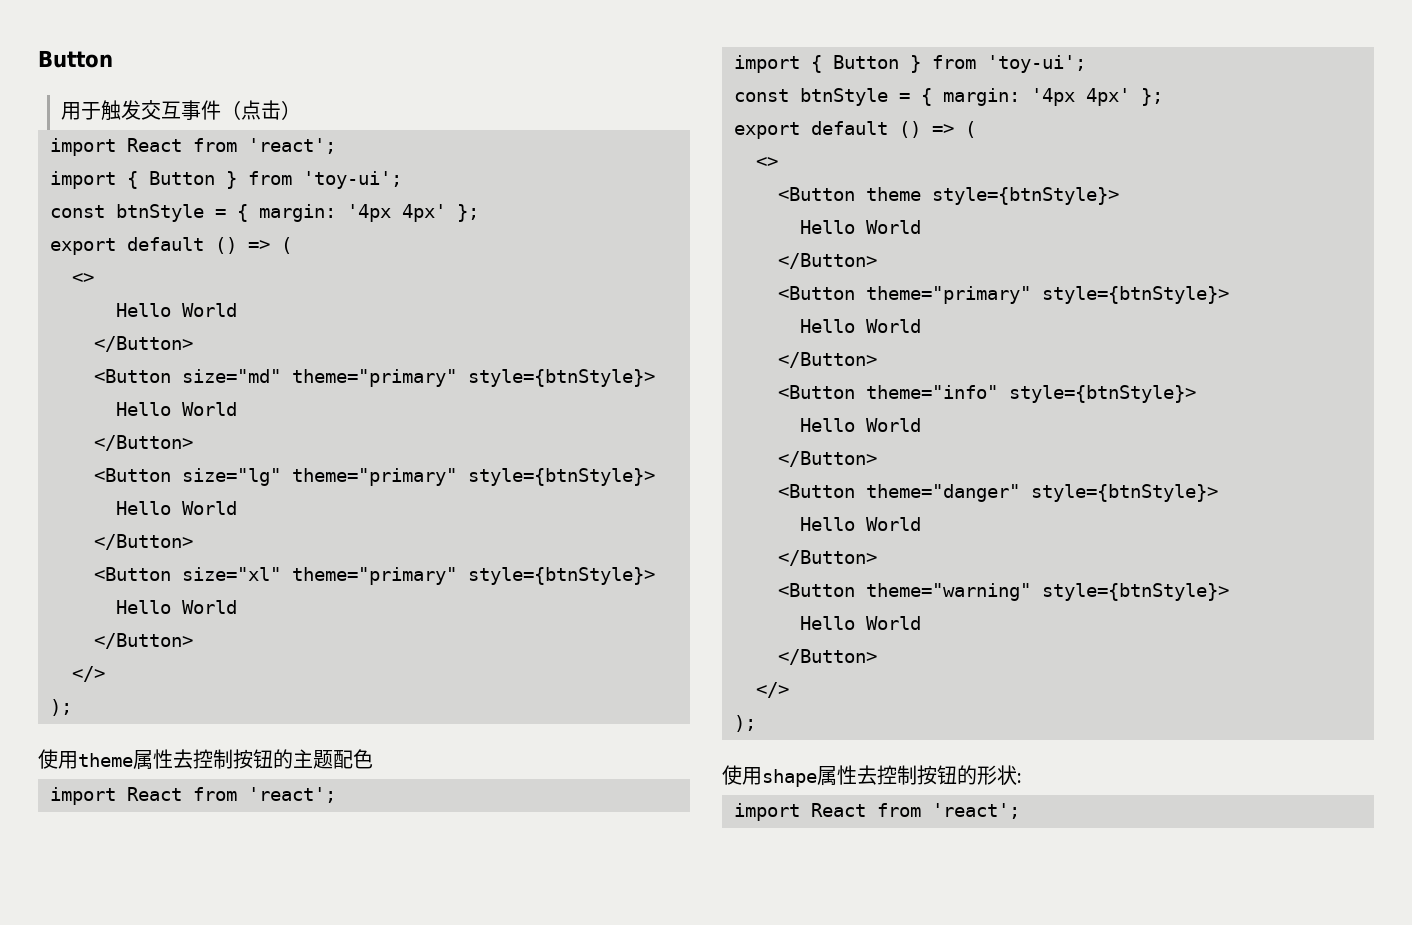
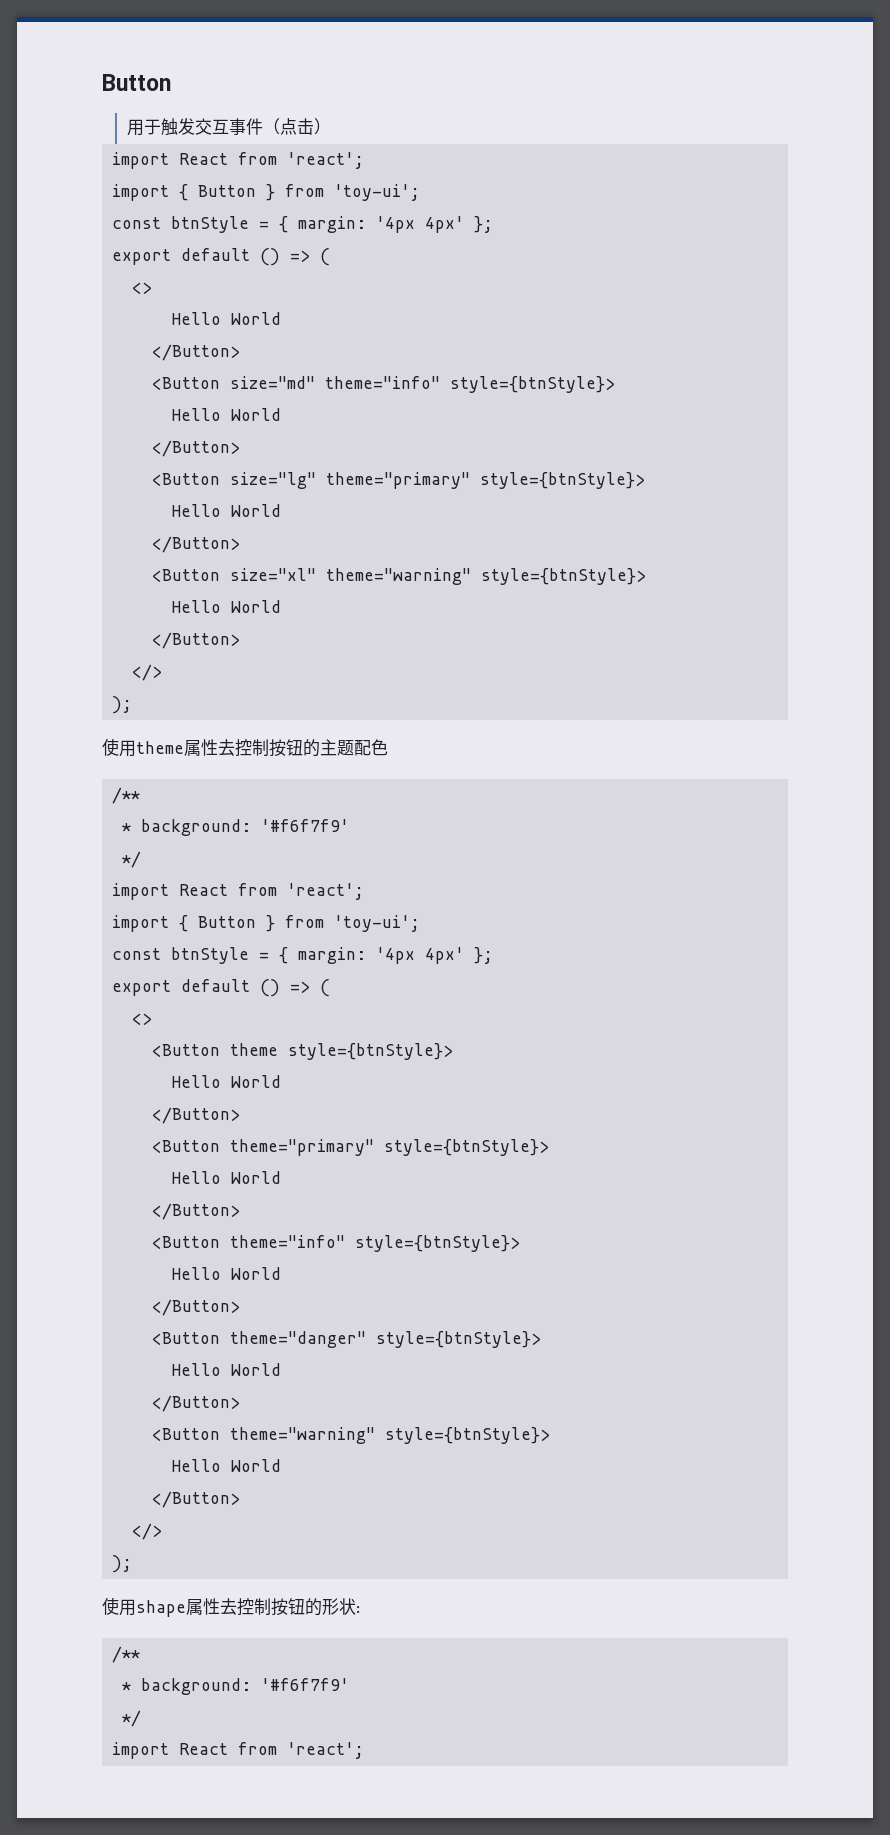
- <Button size="md" theme="primary" style={btnStyle}>
+ <Button size="md" theme="info" style={btnStyle}>
- <Button size="xl" theme="primary" style={btnStyle}>
+ <Button size="xl" theme="warning" style={btnStyle}>
  使用theme属性去控制按钮的主题配色
+ /**
+ * background: '#f6f7f9'
+ */
  使用shape属性去控制按钮的形状:
+ /**
+ * background: '#f6f7f9'
+ */

